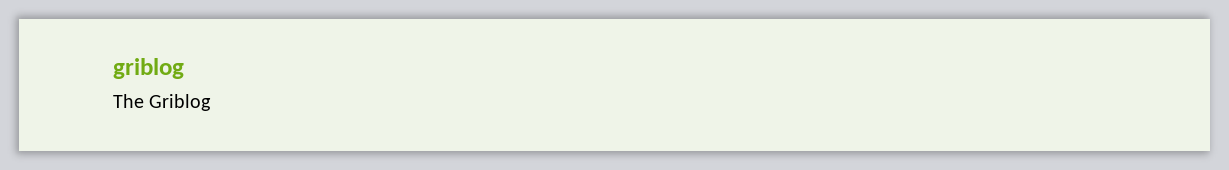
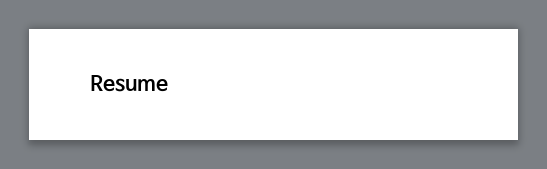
- griblog
- The Griblog
+ Resume

